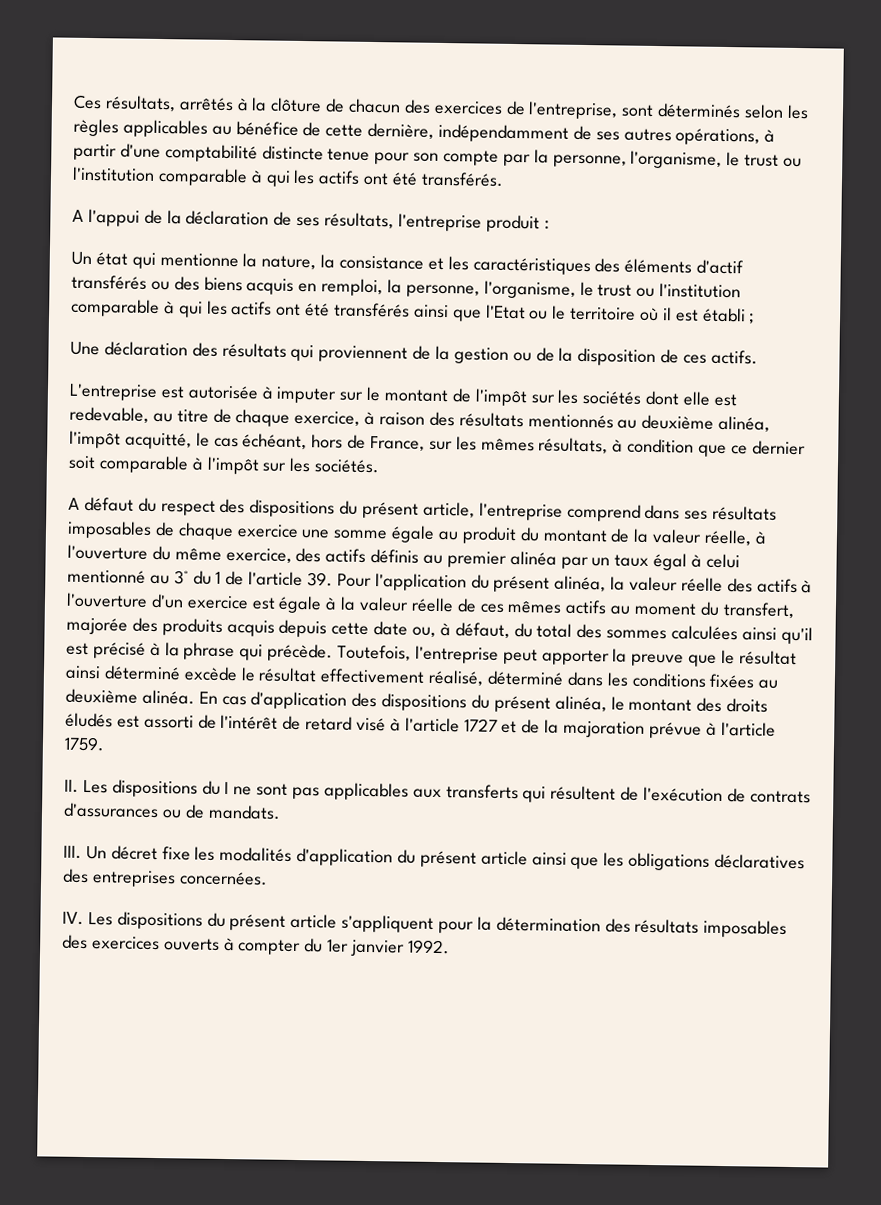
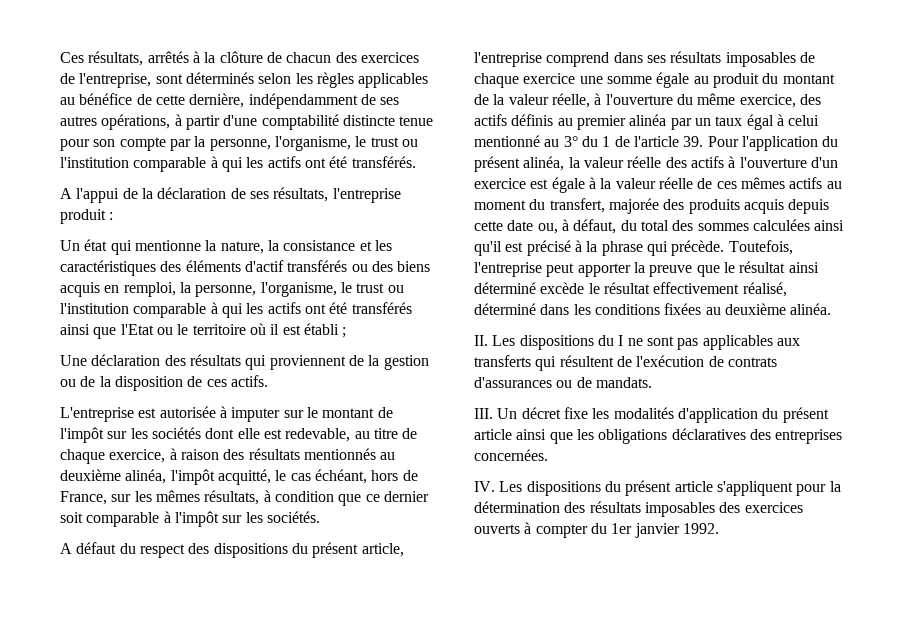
- En cas d'application des dispositions du présent alinéa, le montant des droits éludés est assorti de l'intérêt de retard visé à l'article 1727 et de la majoration prévue à l'article 1759.

